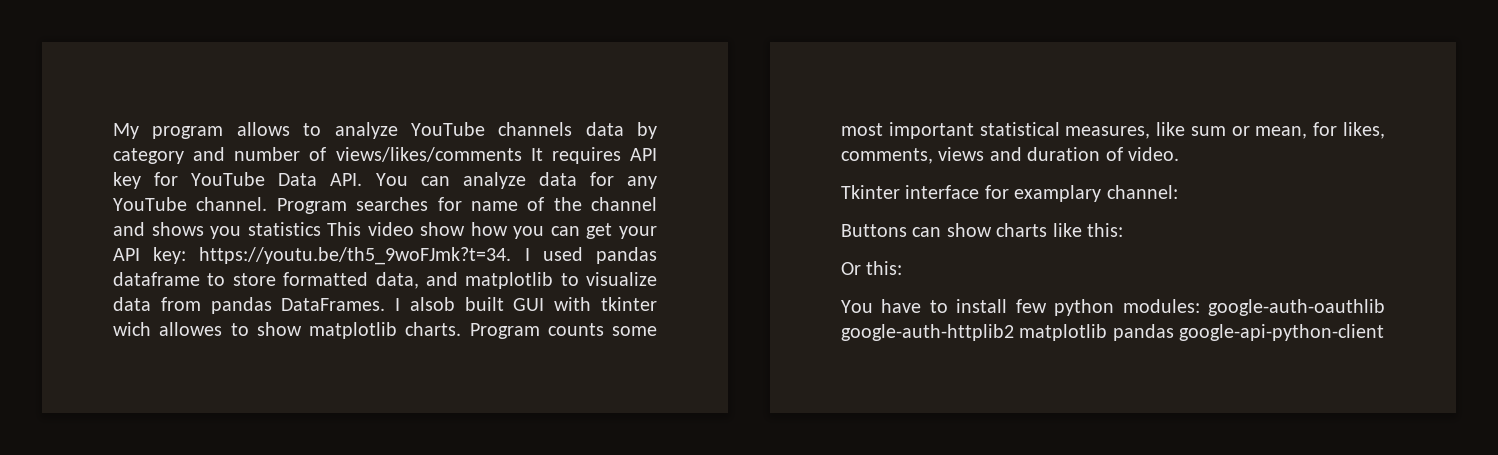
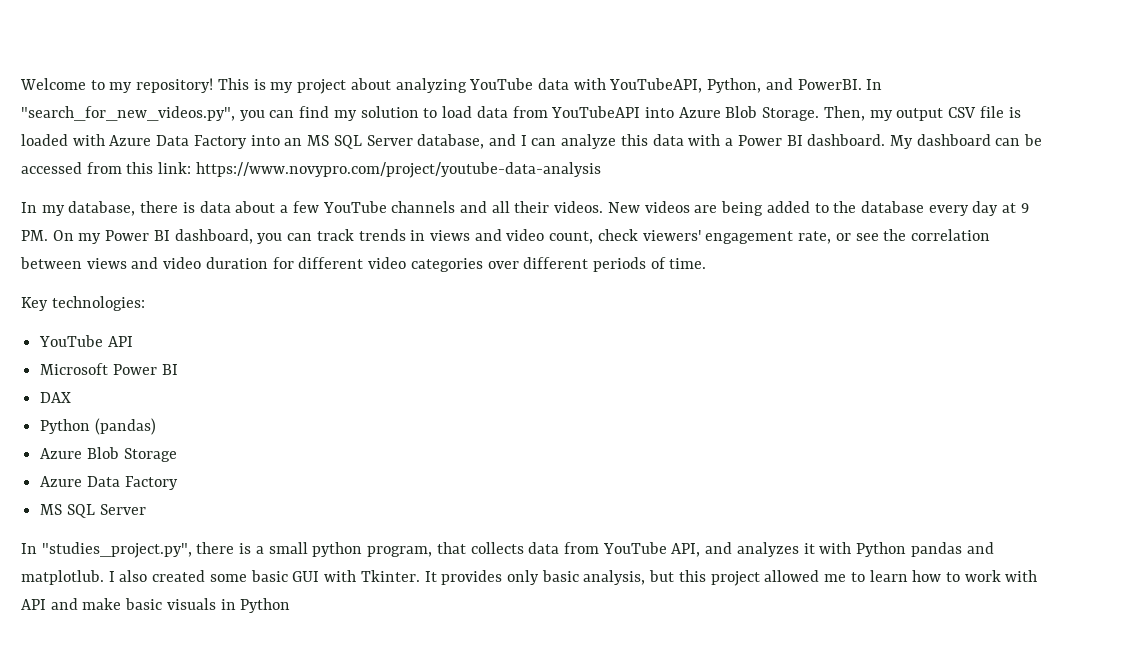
- My program allows to analyze YouTube channels data by category and number of views/likes/comments It requires API key for YouTube Data API. You can analyze data for any YouTube channel. Program searches for name of the channel and shows you statistics This video show how you can get your API key: https://youtu.be/th5_9woFJmk?t=34. I used pandas dataframe to store formatted data, and matplotlib to visualize data from pandas DataFrames. I alsob built GUI with tkinter wich allowes to show matplotlib charts. Program counts some most important statistical measures, like sum or mean, for likes, comments, views and duration of video.
- Tkinter interface for examplary channel:
- Buttons can show charts like this:
- Or this:
- You have to install few python modules: google-auth-oauthlib google-auth-httplib2 matplotlib pandas google-api-python-client
+ Welcome to my repository! This is my project about analyzing YouTube data with YouTubeAPI, Python, and PowerBI. In "search_for_new_videos.py", you can find my solution to load data from YouTubeAPI into Azure Blob Storage. Then, my output CSV file is loaded with Azure Data Factory into an MS SQL Server database, and I can analyze this data with a Power BI dashboard. My dashboard can be accessed from this link: https://www.novypro.com/project/youtube-data-analysis
+ In my database, there is data about a few YouTube channels and all their videos. New videos are being added to the database every day at 9 PM. On my Power BI dashboard, you can track trends in views and video count, check viewers' engagement rate, or see the correlation between views and video duration for different video categories over different periods of time.
+ Key technologies:
+ YouTube API
+ Microsoft Power BI
+ DAX
+ Python (pandas)
+ Azure Blob Storage
+ Azure Data Factory
+ MS SQL Server
+ In "studies_project.py", there is a small python program, that collects data from YouTube API, and analyzes it with Python pandas and matplotlub. I also created some basic GUI with Tkinter. It provides only basic analysis, but this project allowed me to learn how to work with API and make basic visuals in Python

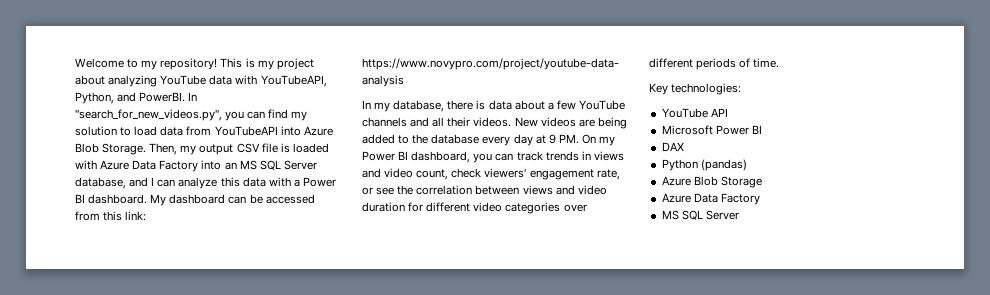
- In "studies_project.py", there is a small python program, that collects data from YouTube API, and analyzes it with Python pandas and matplotlub. I also created some basic GUI with Tkinter. It provides only basic analysis, but this project allowed me to learn how to work with API and make basic visuals in Python

